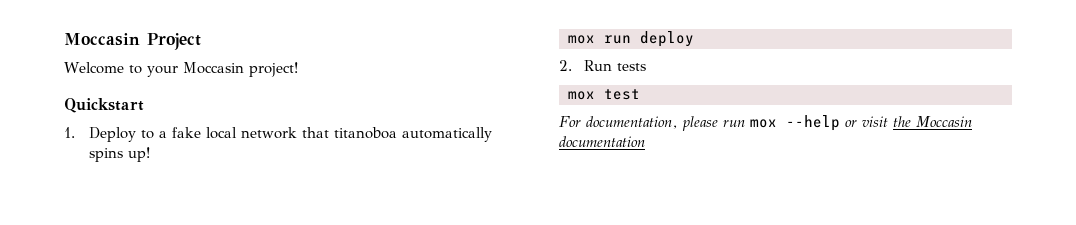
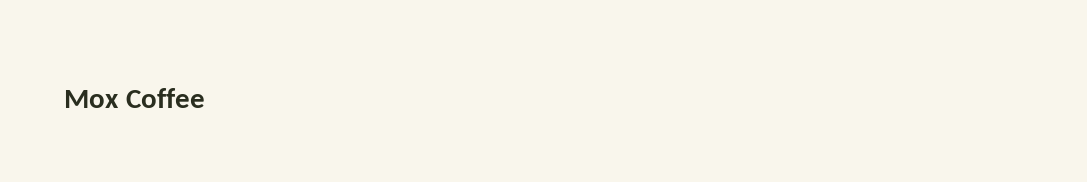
- Moccasin Project
- Welcome to your Moccasin project!
- Quickstart
- 1. Deploy to a fake local network that titanoboa automatically spins up!
- mox run deploy
- 2. Run tests
- mox test
- For documentation, please run mox --help or visit the Moccasin documentation
+ Mox Coffee

